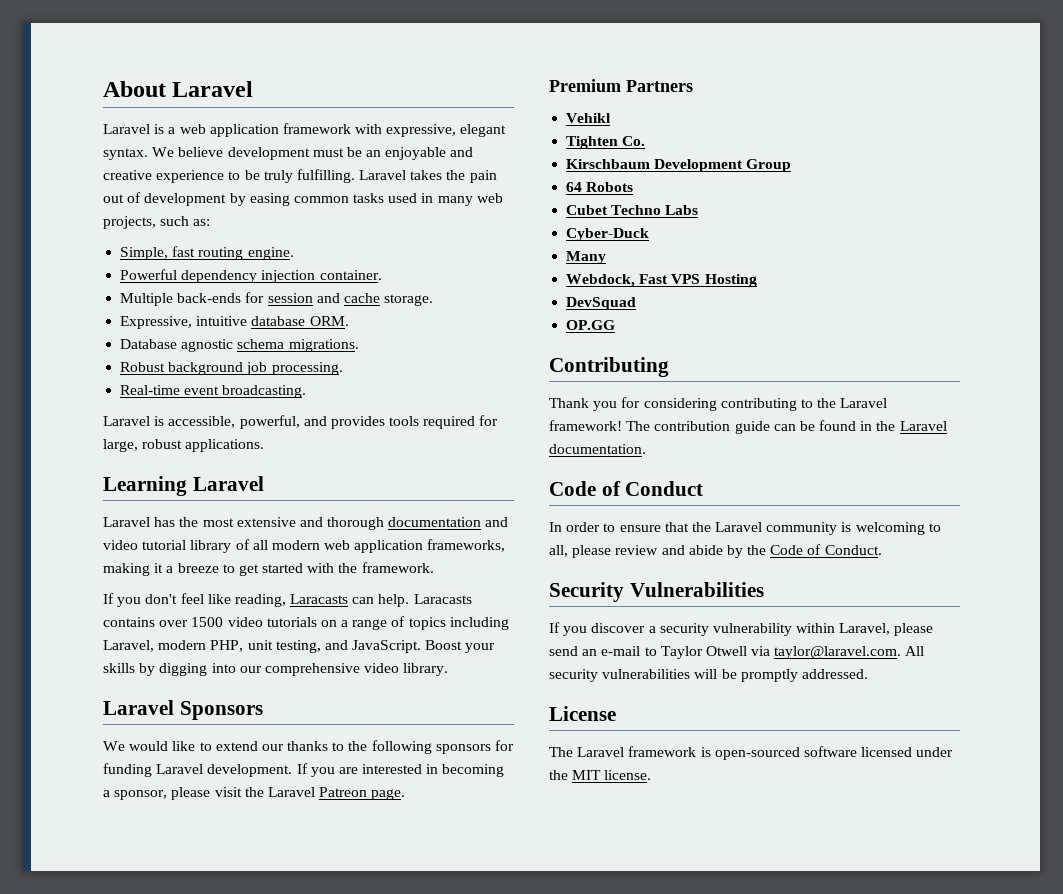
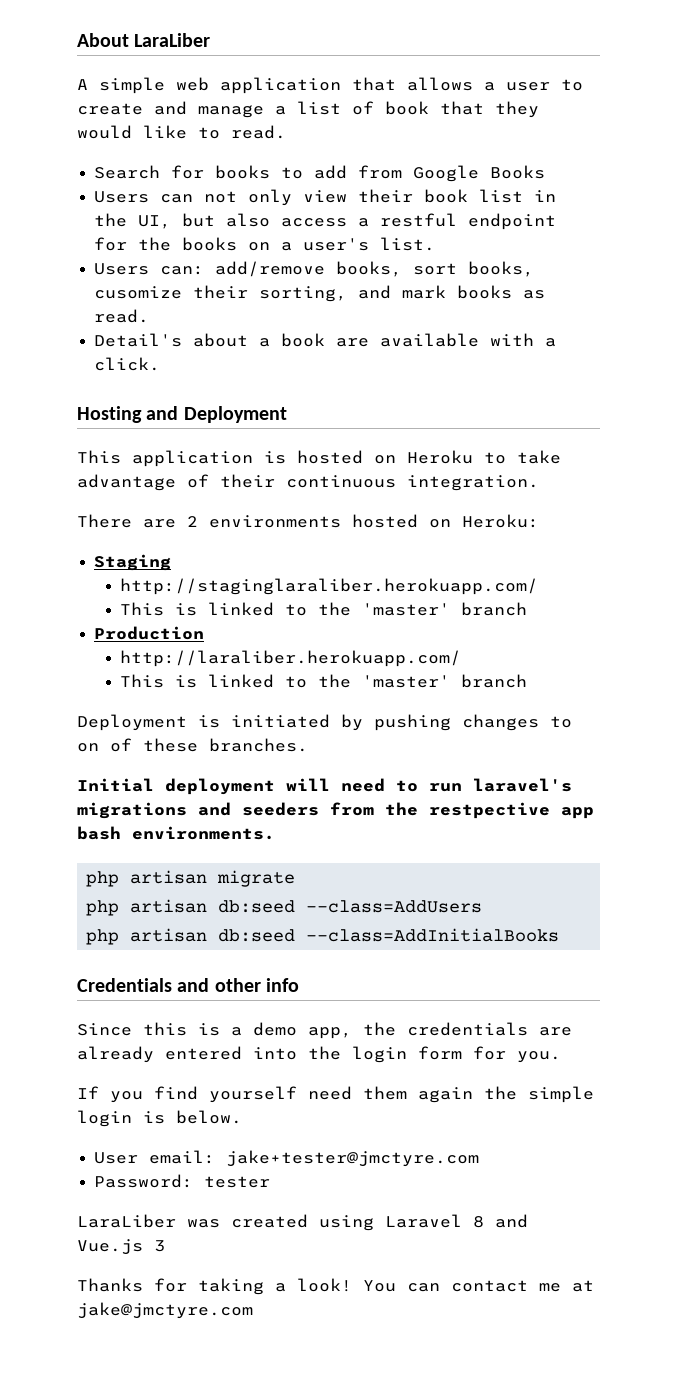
- About Laravel
- Laravel is a web application framework with expressive, elegant syntax. We believe development must be an enjoyable and creative experience to be truly fulfilling. Laravel takes the pain out of development by easing common tasks used in many web projects, such as:
- Simple, fast routing engine.
- Powerful dependency injection container.
- Multiple back-ends for session and cache storage.
- Expressive, intuitive database ORM.
- Database agnostic schema migrations.
- Robust background job processing.
- Real-time event broadcasting.
- Laravel is accessible, powerful, and provides tools required for large, robust applications.
- Learning Laravel
- Laravel has the most extensive and thorough documentation and video tutorial library of all modern web application frameworks, making it a breeze to get started with the framework.
- If you don't feel like reading, Laracasts can help. Laracasts contains over 1500 video tutorials on a range of topics including Laravel, modern PHP, unit testing, and JavaScript. Boost your skills by digging into our comprehensive video library.
- Laravel Sponsors
- We would like to extend our thanks to the following sponsors for funding Laravel development. If you are interested in becoming a sponsor, please visit the Laravel Patreon page.
- Premium Partners
- Vehikl
- Tighten Co.
- Kirschbaum Development Group
- 64 Robots
- Cubet Techno Labs
- Cyber-Duck
- Many
- Webdock, Fast VPS Hosting
- DevSquad
- OP.GG
- Contributing
- Thank you for considering contributing to the Laravel framework! The contribution guide can be found in the Laravel documentation.
- Code of Conduct
- In order to ensure that the Laravel community is welcoming to all, please review and abide by the Code of Conduct.
- Security Vulnerabilities
- If you discover a security vulnerability within Laravel, please send an e-mail to Taylor Otwell via taylor@laravel.com. All security vulnerabilities will be promptly addressed.
- License
- The Laravel framework is open-sourced software licensed under the MIT license.
+ About LaraLiber
+ A simple web application that allows a user to create and manage a list of book that they would like to read.
+ Search for books to add from Google Books
+ Users can not only view their book list in the UI, but also access a restful endpoint for the books on a user's list.
+ Users can: add/remove books, sort books, cusomize their sorting, and mark books as read.
+ Detail's about a book are available with a click.
+ Hosting and Deployment
+ This application is hosted on Heroku to take advantage of their continuous integration.
+ There are 2 environments hosted on Heroku:
+ Staging
+ http://staginglaraliber.herokuapp.com/
+ This is linked to the 'master' branch
+ Production
+ http://laraliber.herokuapp.com/
+ This is linked to the 'master' branch
+ Deployment is initiated by pushing changes to on of these branches.
+ Initial deployment will need to run laravel's migrations and seeders from the restpective app bash environments.
+ php artisan migrate
+ php artisan db:seed --class=AddUsers
+ php artisan db:seed --class=AddInitialBooks
+ Credentials and other info
+ Since this is a demo app, the credentials are already entered into the login form for you.
+ If you find yourself need them again the simple login is below.
+ User email: jake+tester@jmctyre.com
+ Password: tester
+ LaraLiber was created using Laravel 8 and Vue.js 3
+ Thanks for taking a look! You can contact me at jake@jmctyre.com

